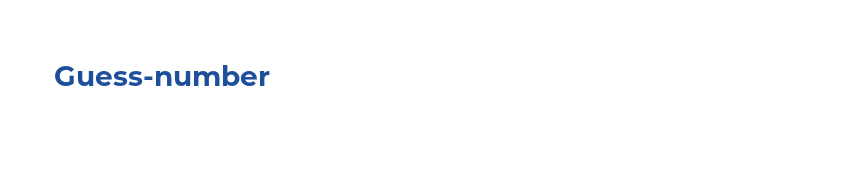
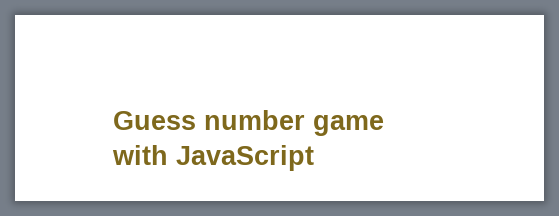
- Guess-number
+ Guess number game with JavaScript

